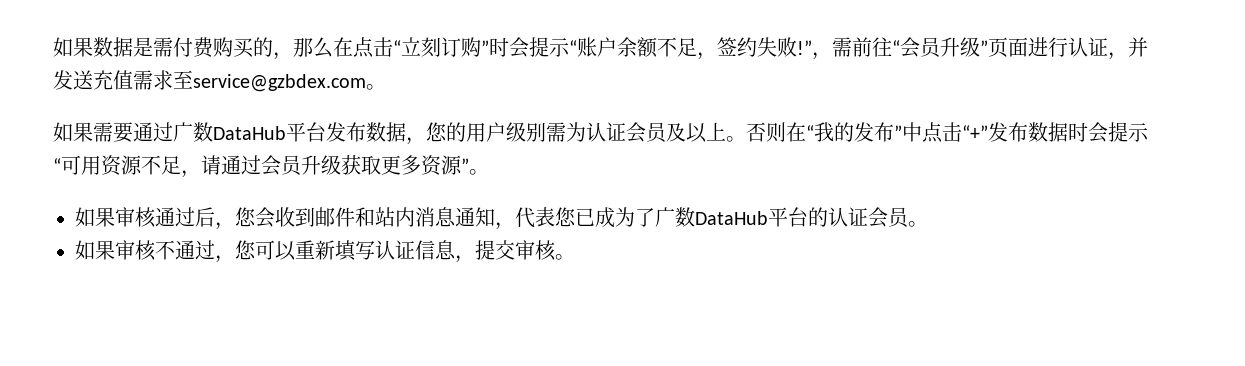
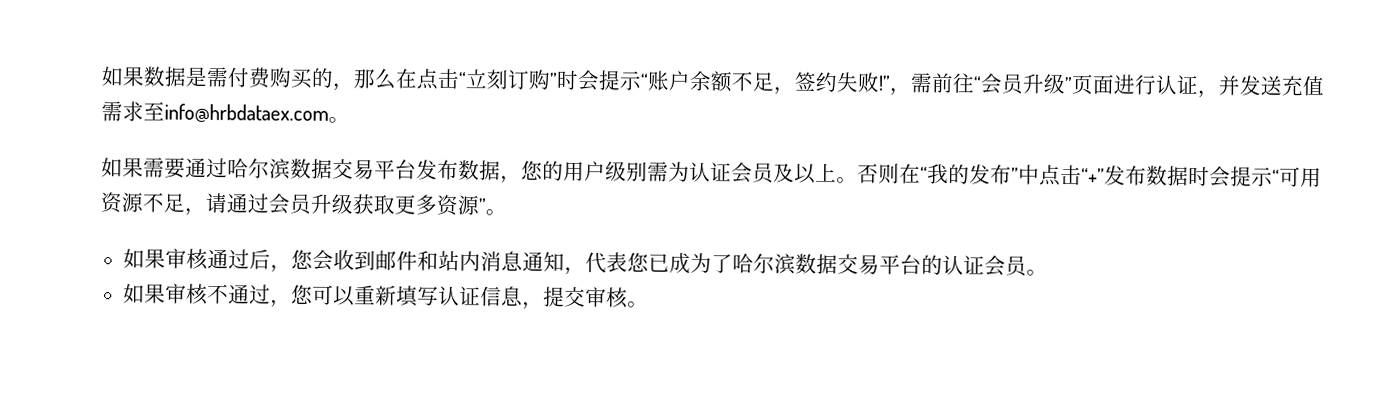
- ，需前往“会员升级”页面进行认证，并发送充值需求至service@gzbdex.com。
+ ，需前往“会员升级”页面进行认证，并发送充值需求至info@hrbdataex.com。
- 如果需要通过广数DataHub平台发布数据，您的用户级别需为认证会员及以上。
+ 如果需要通过哈尔滨数据交易平台发布数据，您的用户级别需为认证会员及以上。
- 如果审核通过后，您会收到邮件和站内消息通知，代表您已成为了广数DataHub平台的认证会员。
+ 如果审核通过后，您会收到邮件和站内消息通知，代表您已成为了哈尔滨数据交易平台的认证会员。

